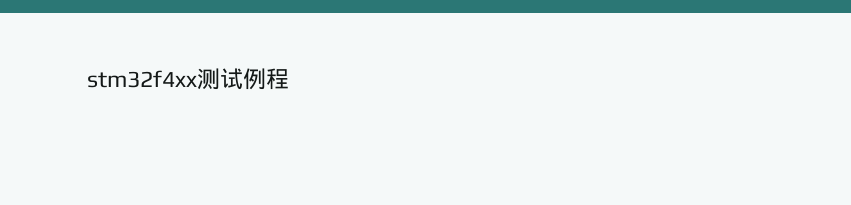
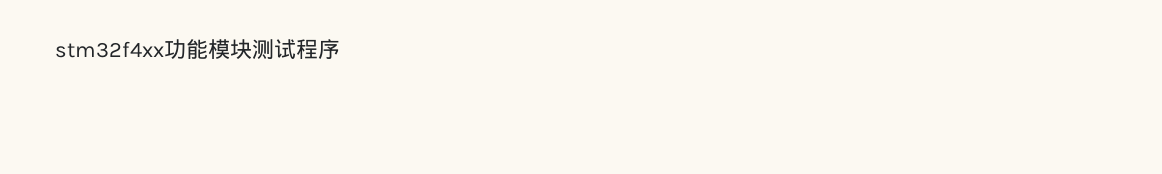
- stm32f4xx测试例程
+ stm32f4xx功能模块测试程序

